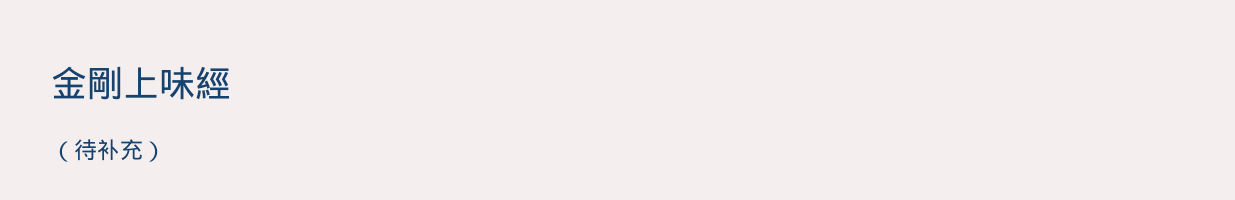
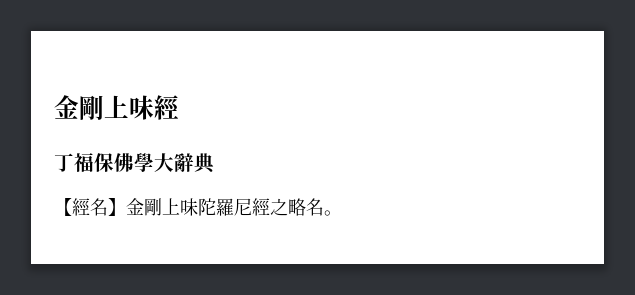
- （待补充）
+ 丁福保佛學大辭典
+ 【經名】金剛上味陀羅尼經之略名。

